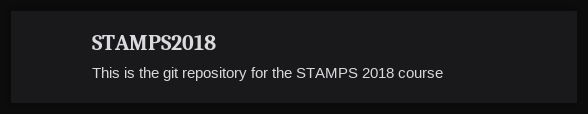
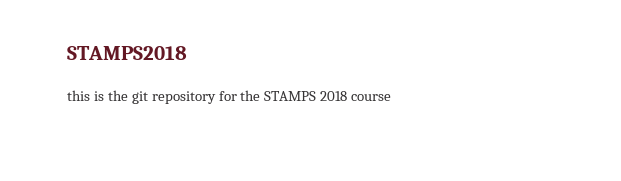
- This is the git repository for the STAMPS 2018 course
+ this is the git repository for the STAMPS 2018 course

